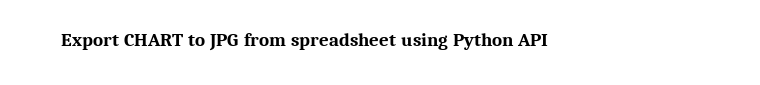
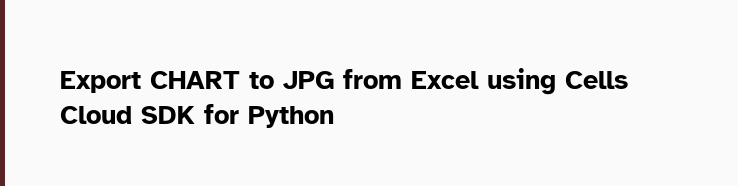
- Export CHART to JPG from spreadsheet using Python API
+ Export CHART to JPG from Excel using Cells Cloud SDK for Python

